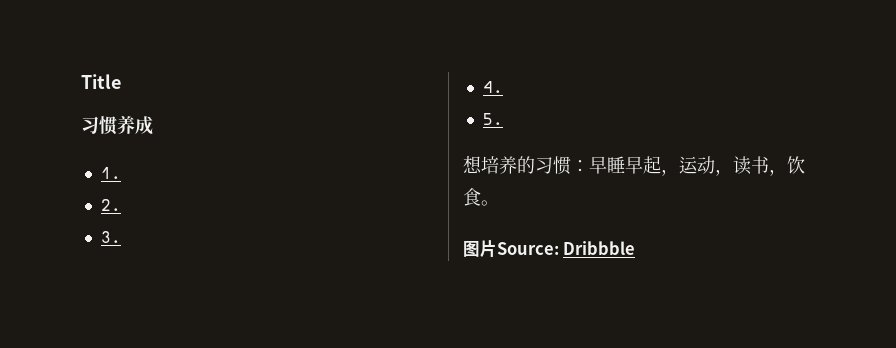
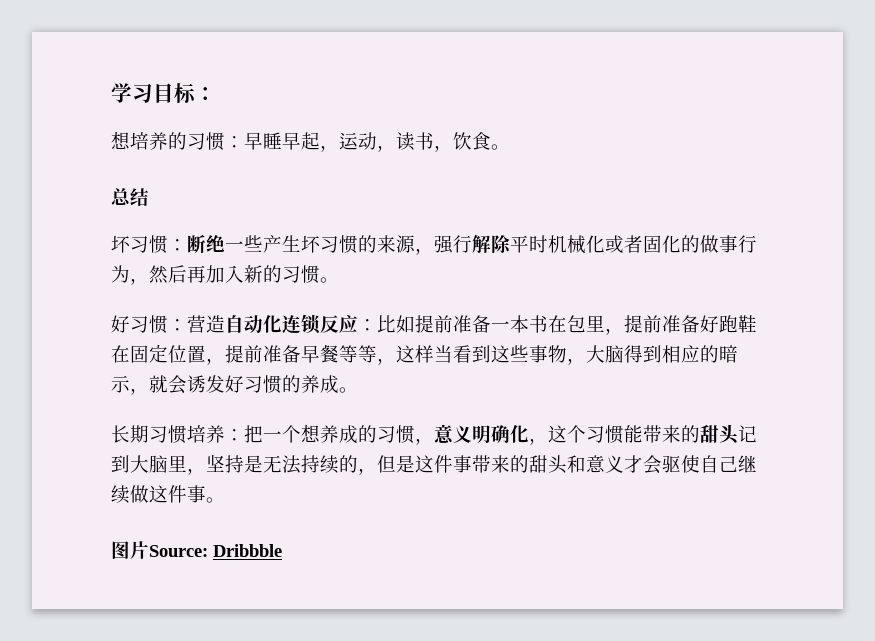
- Title
- 习惯养成
- 1.
- 2.
- 3.
- 4.
- 5.
+ 学习目标：
+ 总结
+ 坏习惯：断绝一些产生坏习惯的来源，强行解除平时机械化或者固化的做事行为，然后再加入新的习惯。
+ 好习惯：营造自动化连锁反应：比如提前准备一本书在包里，提前准备好跑鞋在固定位置，提前准备早餐等等，这样当看到这些事物，大脑得到相应的暗示，就会诱发好习惯的养成。
+ 长期习惯培养：把一个想养成的习惯，意义明确化，这个习惯能带来的甜头记到大脑里，坚持是无法持续的，但是这件事带来的甜头和意义才会驱使自己继续做这件事。

